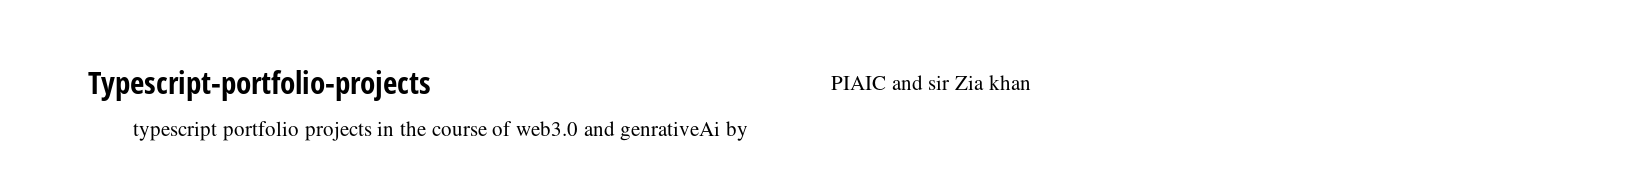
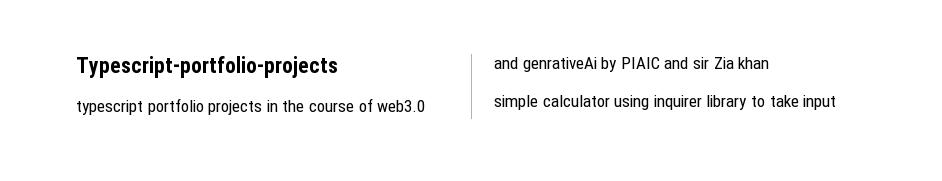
+ simple calculator using inquirer library to take input

